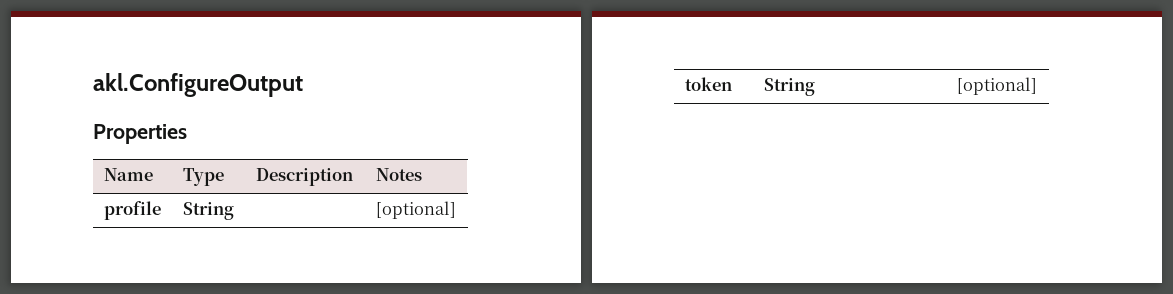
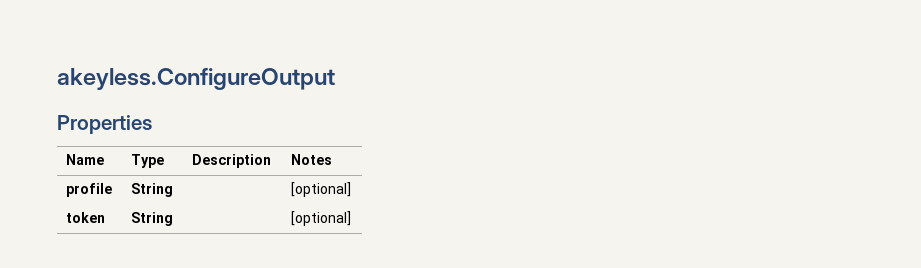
- akl.ConfigureOutput
+ akeyless.ConfigureOutput

